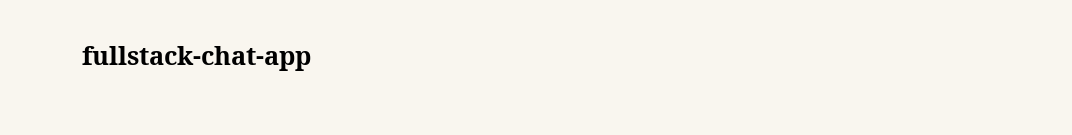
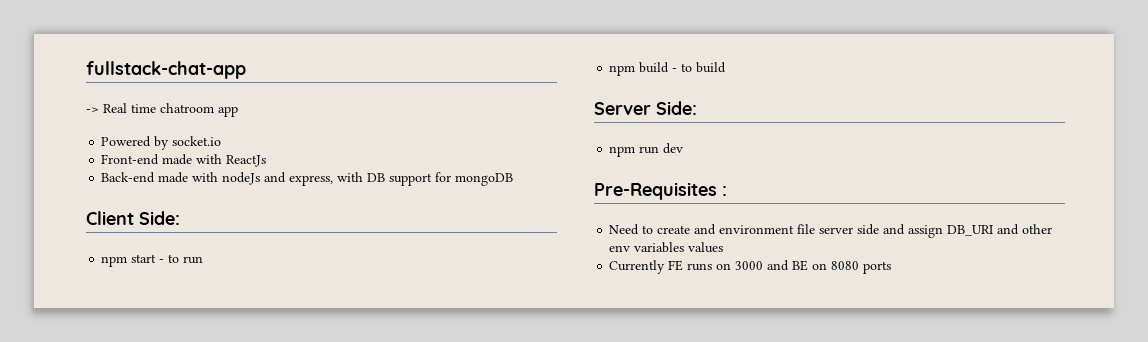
+ -> Real time chatroom app
+ Powered by socket.io
+ Front-end made with ReactJs
+ Back-end made with nodeJs and express, with DB support for mongoDB
+ Client Side:
+ npm start - to run
+ npm build - to build
+ Server Side:
+ npm run dev
+ Pre-Requisites :
+ Need to create and environment file server side and assign DB_URI and other env variables values
+ Currently FE runs on 3000 and BE on 8080 ports

